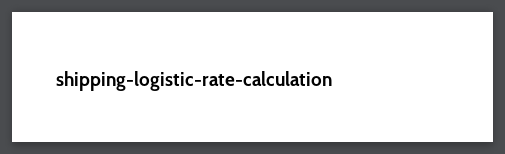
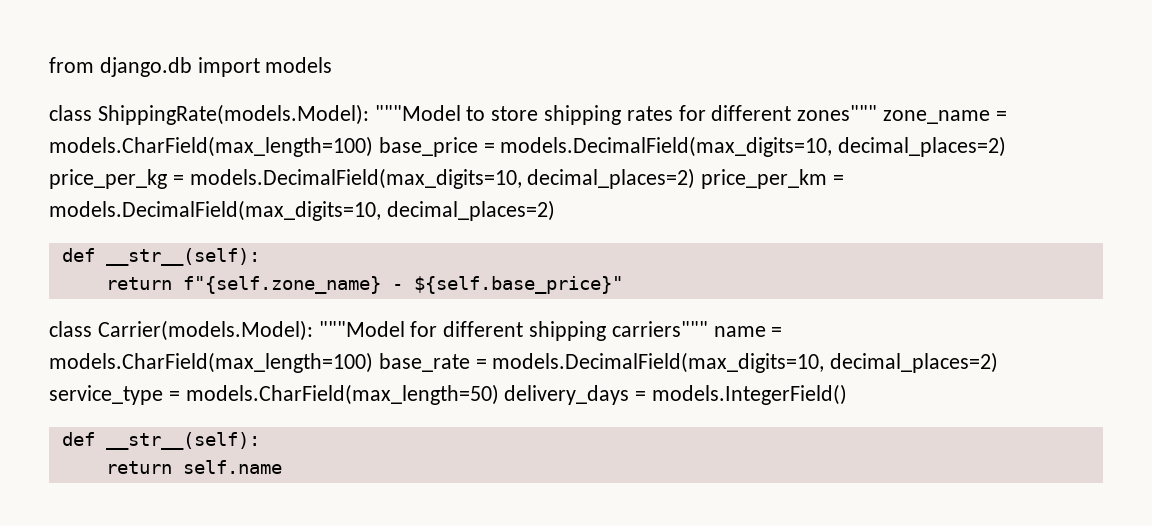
- shipping-logistic-rate-calculation
+ from django.db import models
+ class ShippingRate(models.Model): """Model to store shipping rates for different zones""" zone_name = models.CharField(max_length=100) base_price = models.DecimalField(max_digits=10, decimal_places=2) price_per_kg = models.DecimalField(max_digits=10, decimal_places=2) price_per_km = models.DecimalField(max_digits=10, decimal_places=2)
+ def __str__(self):
+ return f"{self.zone_name} - ${self.base_price}"
+ class Carrier(models.Model): """Model for different shipping carriers""" name = models.CharField(max_length=100) base_rate = models.DecimalField(max_digits=10, decimal_places=2) service_type = models.CharField(max_length=50) delivery_days = models.IntegerField()
+ def __str__(self):
+ return self.name

